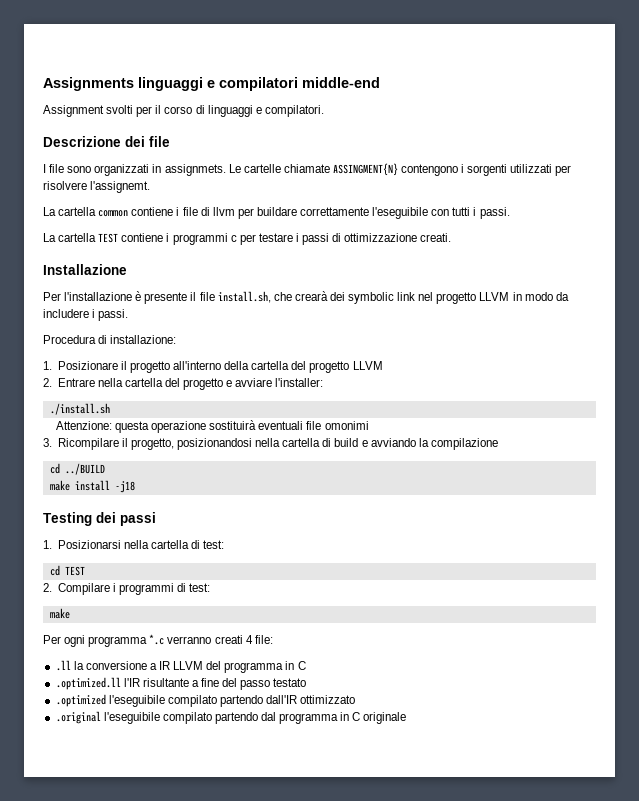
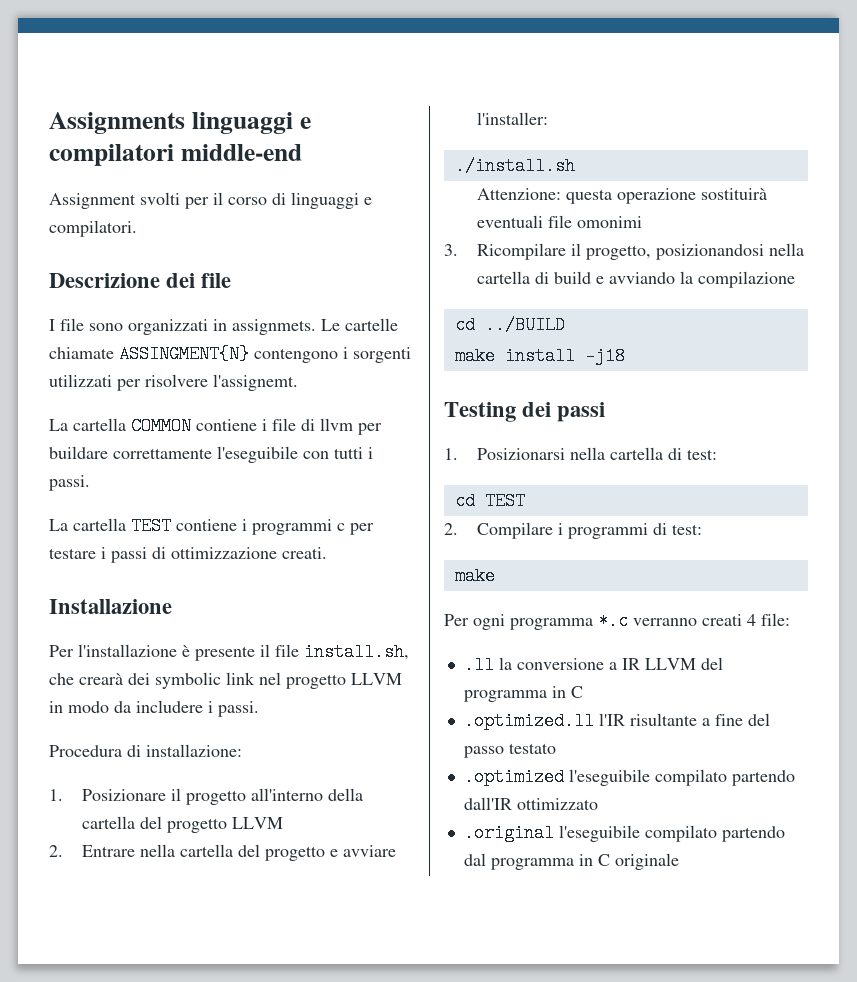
- La cartella common contiene i file di llvm per buildare correttamente l'eseguibile con tutti i passi.
+ La cartella COMMON contiene i file di llvm per buildare correttamente l'eseguibile con tutti i passi.

